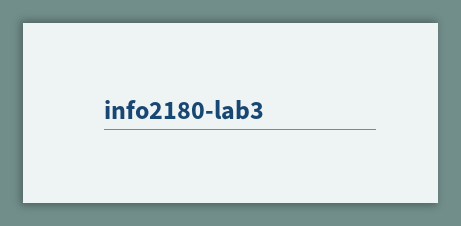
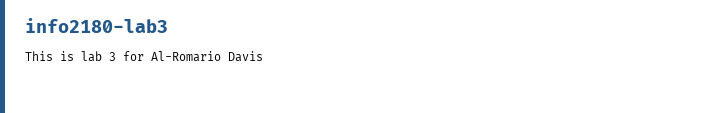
+ This is lab 3 for Al-Romario Davis

